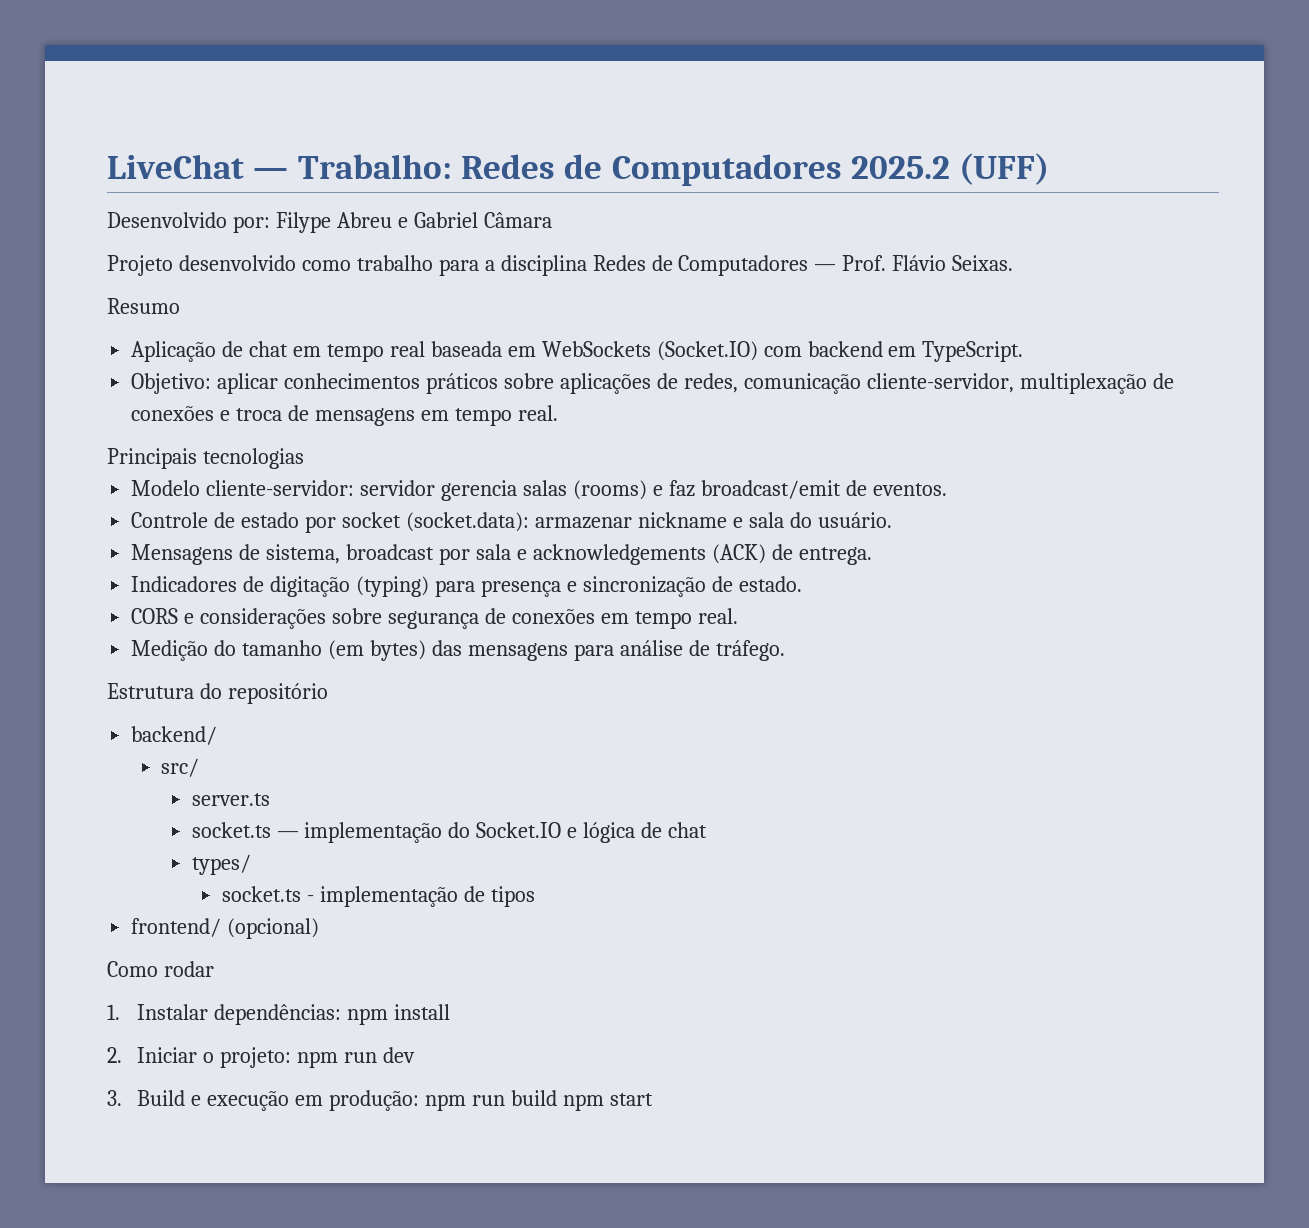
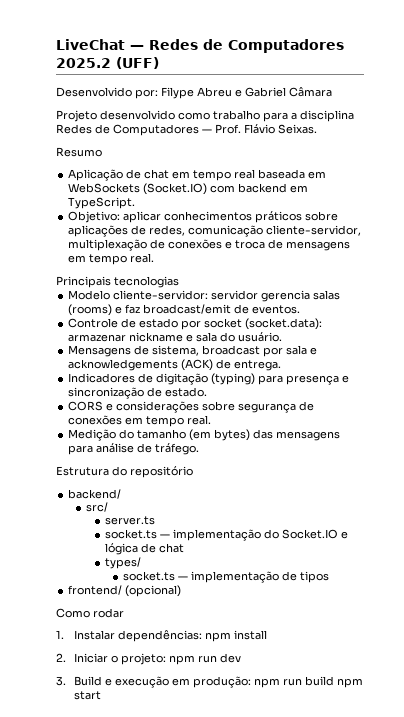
- LiveChat — Trabalho: Redes de Computadores 2025.2 (UFF)
+ LiveChat — Redes de Computadores 2025.2 (UFF)
- socket.ts - implementação de tipos
+ socket.ts — implementação de tipos

